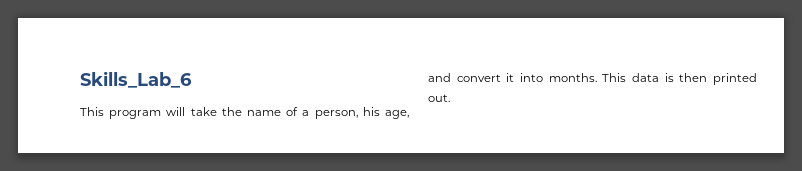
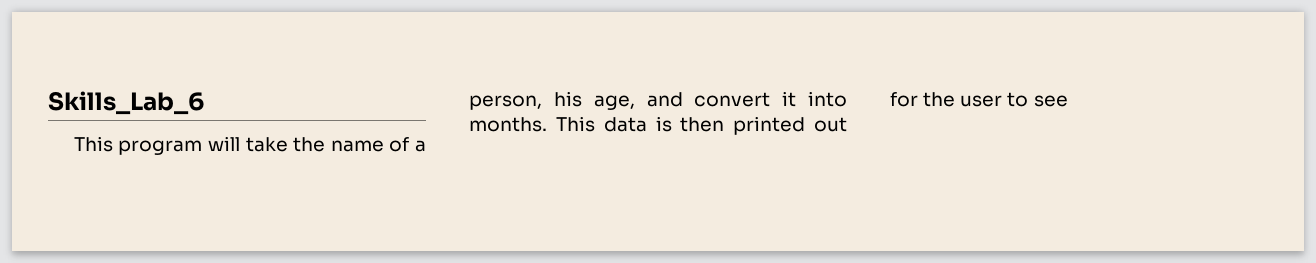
- This data is then printed out.
+ This data is then printed out for the user to see

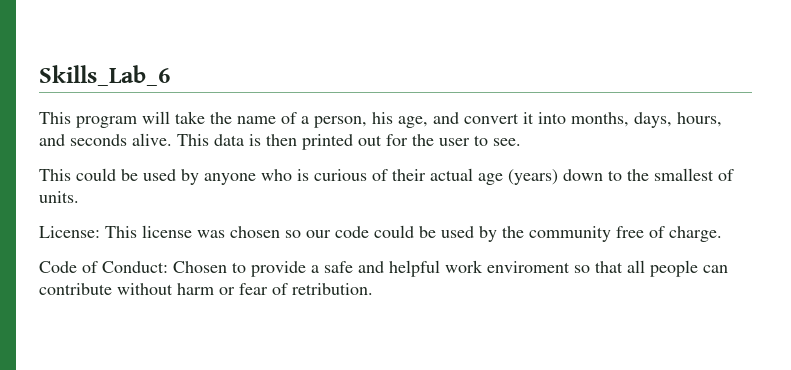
- This program will take the name of a person, his age, and convert it into months.
+ This program will take the name of a person, his age, and convert it into months, days, hours, and seconds alive.
- This data is then printed out for the user to see
+ This data is then printed out for the user to see.
+ This could be used by anyone who is curious of their actual age (years) down to the smallest of units.
+ License: This license was chosen so our code could be used by the community free of charge.
+ Code of Conduct: Chosen to provide a safe and helpful work enviroment so that all people can contribute without harm or fear of retribution.

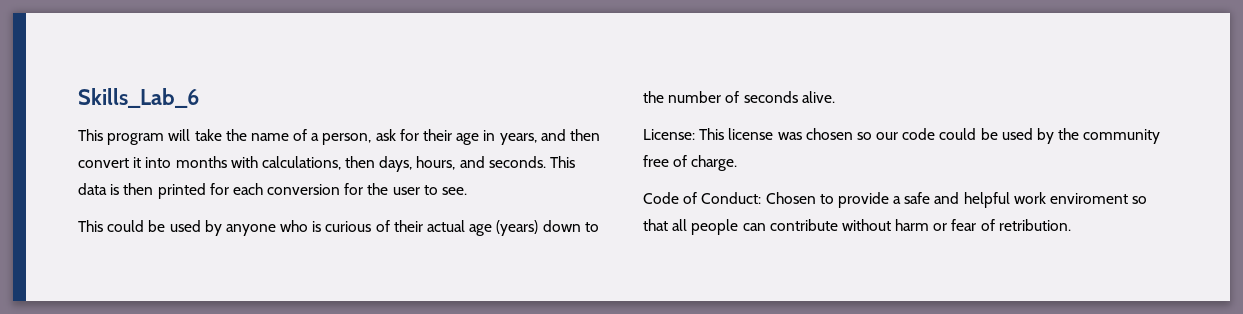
- This program will take the name of a person, his age, and convert it into months, days, hours, and seconds alive.
+ This program will take the name of a person, ask for their age in years, and then convert it into months with calculations, then days, hours, and seconds.
- This data is then printed out for the user to see.
+ This data is then printed for each conversion for the user to see.
- This could be used by anyone who is curious of their actual age (years) down to the smallest of units.
+ This could be used by anyone who is curious of their actual age (years) down to the number of seconds alive.

